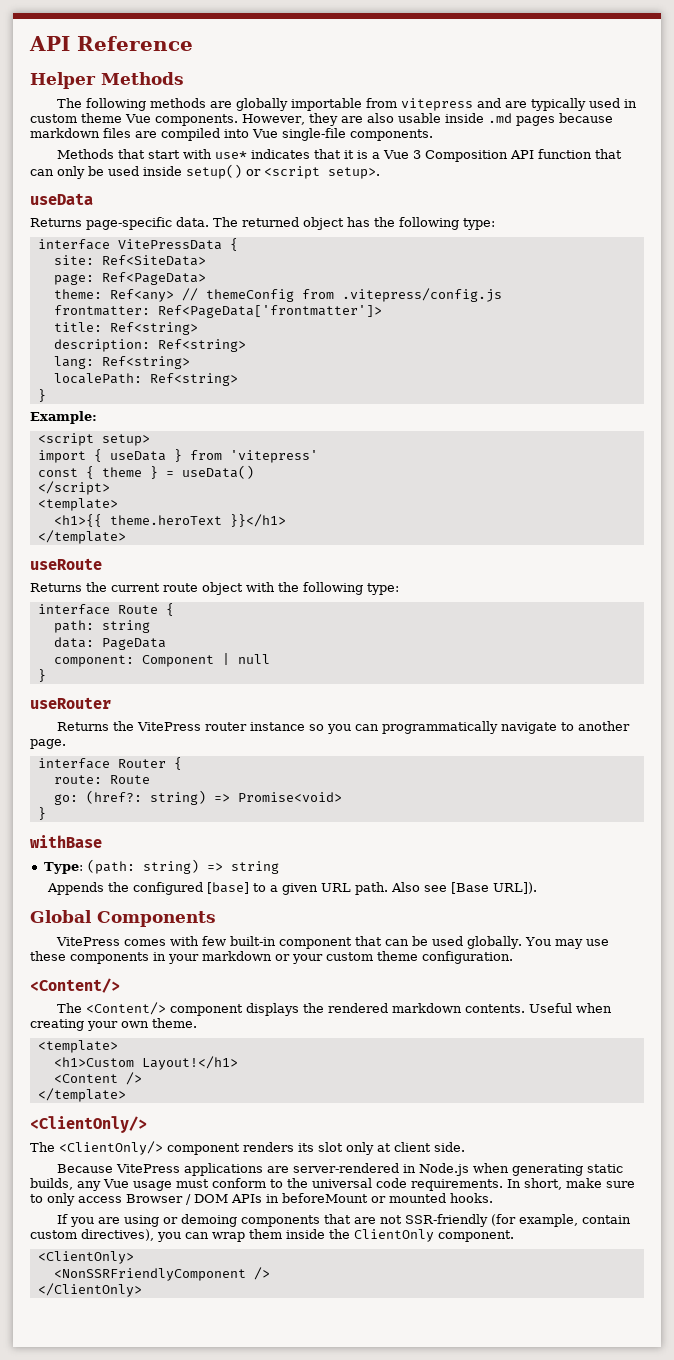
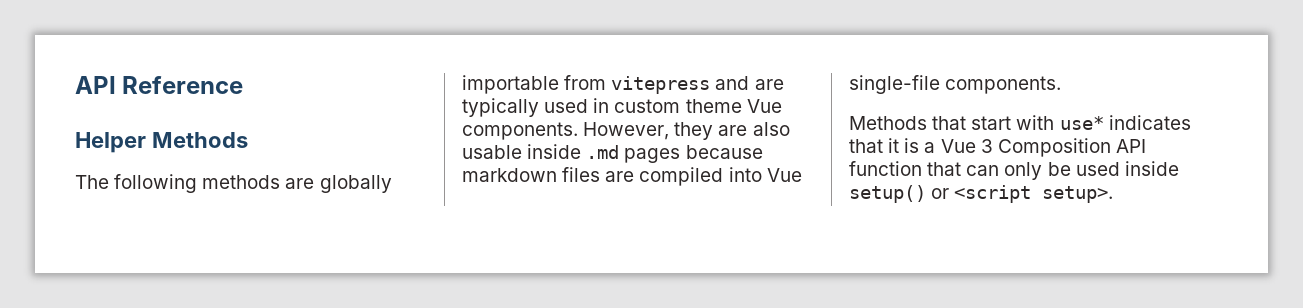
  Methods that start with use* indicates that it is a Vue 3 Composition API function that can only be used inside setup() or <script setup>.
- useData
- Returns page-specific data. The returned object has the following type:
- interface VitePressData {
- site: Ref<SiteData>
- page: Ref<PageData>
- theme: Ref<any> // themeConfig from .vitepress/config.js
- frontmatter: Ref<PageData['frontmatter']>
- title: Ref<string>
- description: Ref<string>
- lang: Ref<string>
- localePath: Ref<string>
- }
- Example:
- <script setup>
- import { useData } from 'vitepress'
- const { theme } = useData()
- </script>
- <template>
- <h1>{{ theme.heroText }}</h1>
- </template>
- useRoute
- Returns the current route object with the following type:
- interface Route {
- path: string
- data: PageData
- component: Component | null
- }
- useRouter
- Returns the VitePress router instance so you can programmatically navigate to another page.
- interface Router {
- route: Route
- go: (href?: string) => Promise<void>
- }
- withBase
- Type: (path: string) => string
- Appends the configured [base] to a given URL path. Also see [Base URL]).
- Global Components
- VitePress comes with few built-in component that can be used globally. You may use these components in your markdown or your custom theme configuration.
- <Content/>
- The <Content/> component displays the rendered markdown contents. Useful when creating your own theme.
- <template>
- <h1>Custom Layout!</h1>
- <Content />
- </template>
- <ClientOnly/>
- The <ClientOnly/> component renders its slot only at client side.
- Because VitePress applications are server-rendered in Node.js when generating static builds, any Vue usage must conform to the universal code requirements. In short, make sure to only access Browser / DOM APIs in beforeMount or mounted hooks.
- If you are using or demoing components that are not SSR-friendly (for example, contain custom directives), you can wrap them inside the ClientOnly component.
- <ClientOnly>
- <NonSSRFriendlyComponent />
- </ClientOnly>

